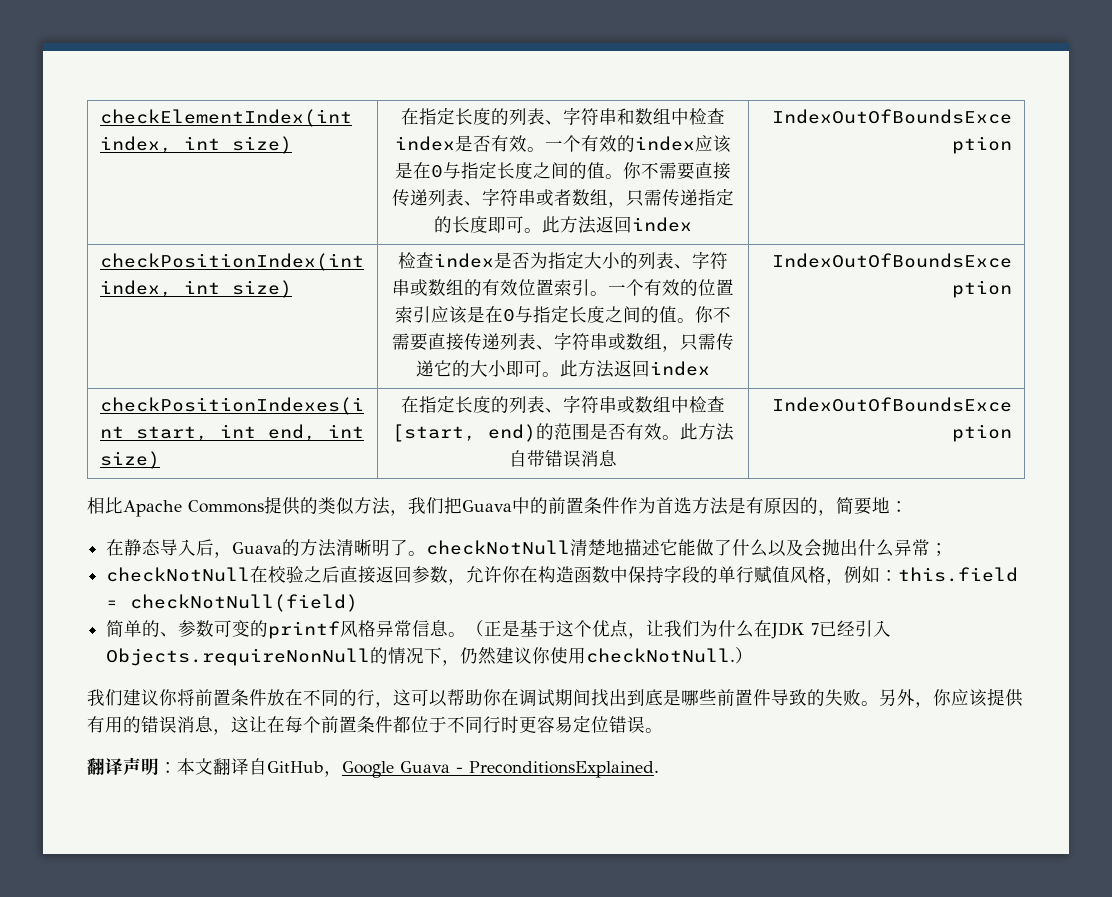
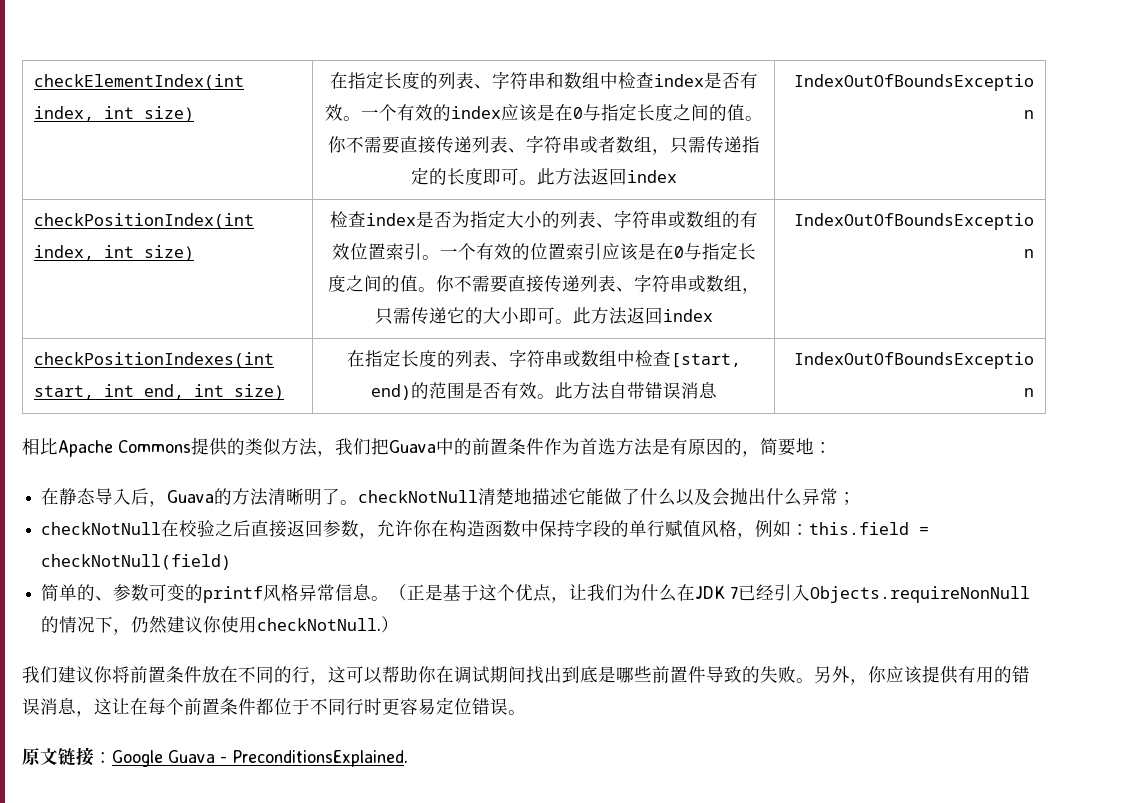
- 翻译声明：本文翻译自GitHub，Google Guava - PreconditionsExplained.
+ 原文链接：Google Guava - PreconditionsExplained.

